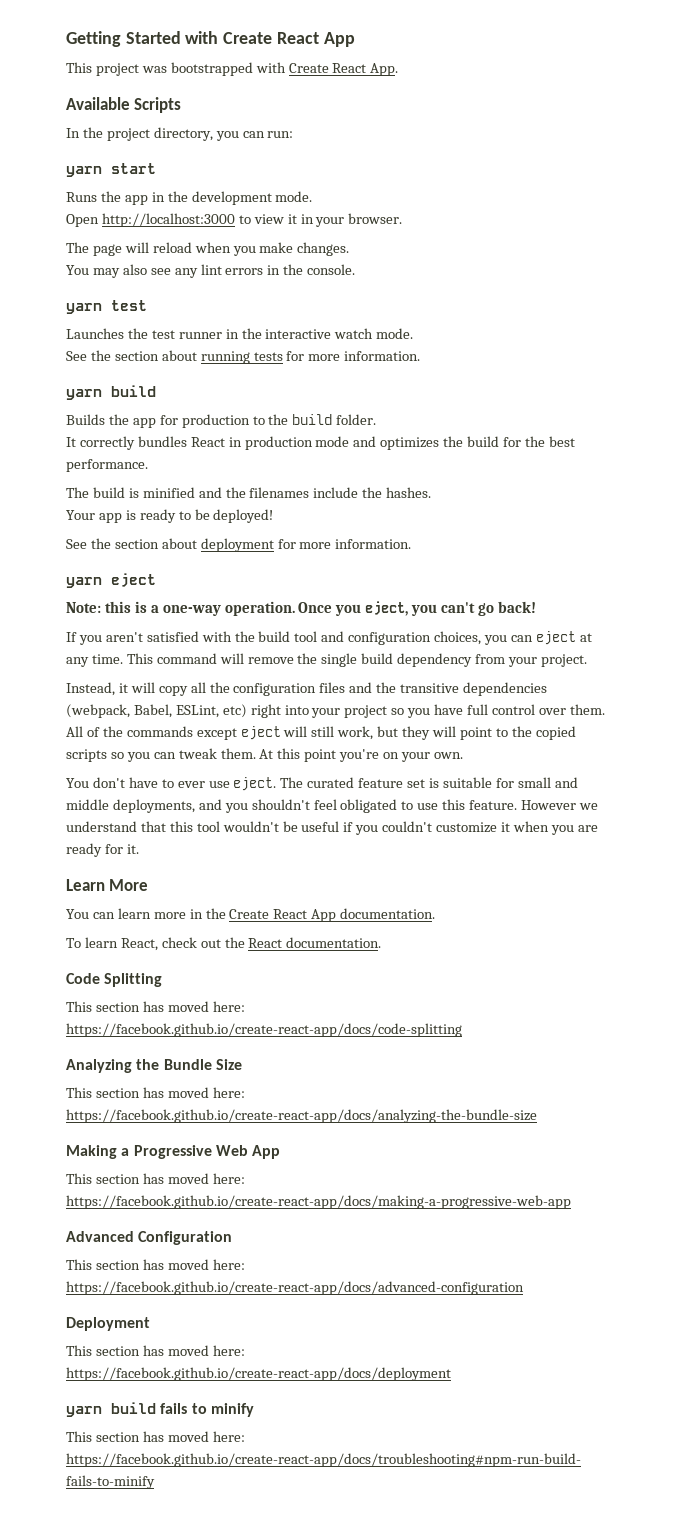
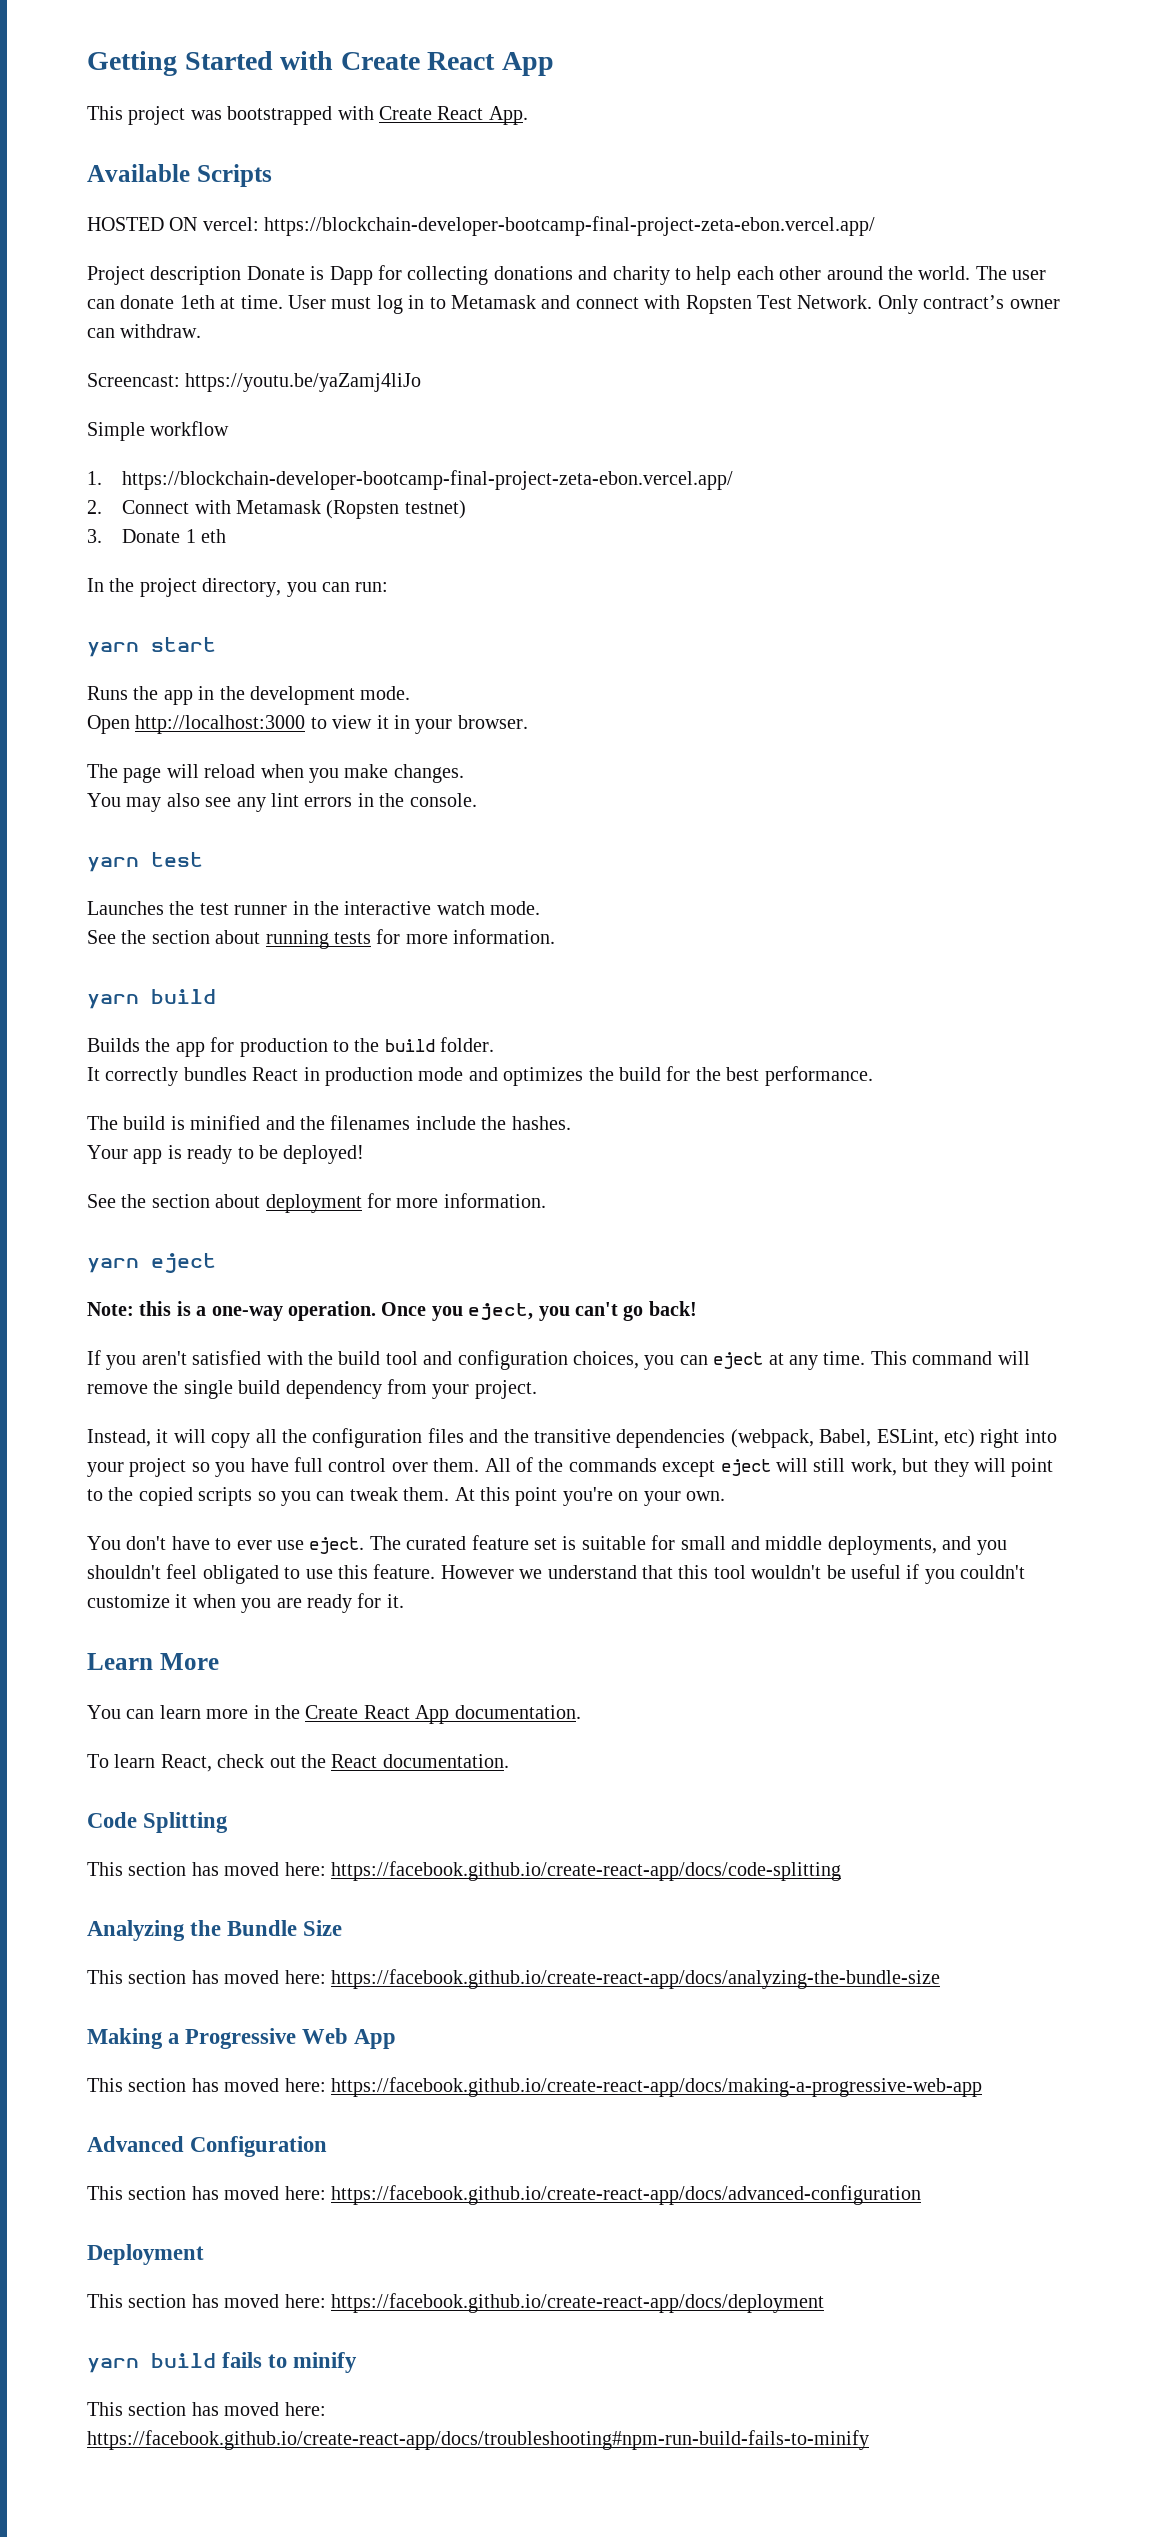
+ HOSTED ON vercel: https://blockchain-developer-bootcamp-final-project-zeta-ebon.vercel.app/
+ Project description Donate is Dapp for collecting donations and charity to help each other around the world. The user can donate 1eth at time. User must log in to Metamask and connect with Ropsten Test Network. Only contract’s owner can withdraw.
+ Screencast: https://youtu.be/yaZamj4liJo
+ Simple workflow
+ 1. https://blockchain-developer-bootcamp-final-project-zeta-ebon.vercel.app/
+ 2. Connect with Metamask (Ropsten testnet)
+ 3. Donate 1 eth

